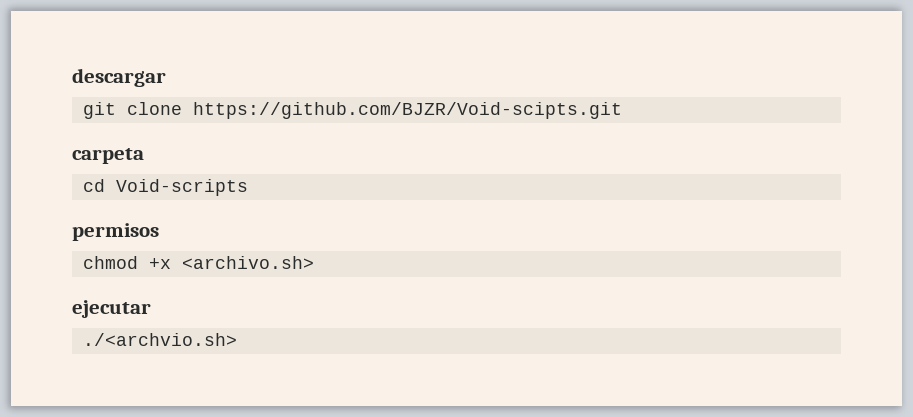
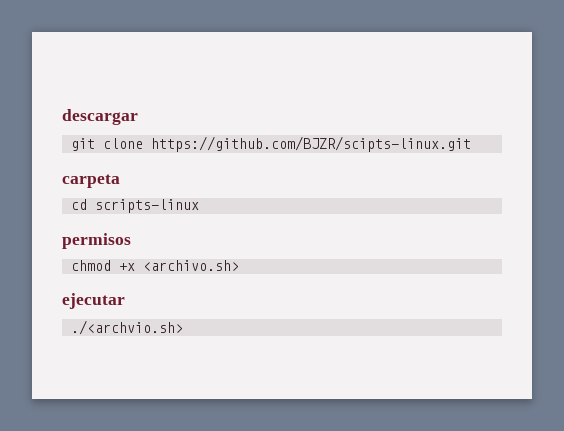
- git clone https://github.com/BJZR/Void-scipts.git
+ git clone https://github.com/BJZR/scipts-linux.git
- cd Void-scripts
+ cd scripts-linux

